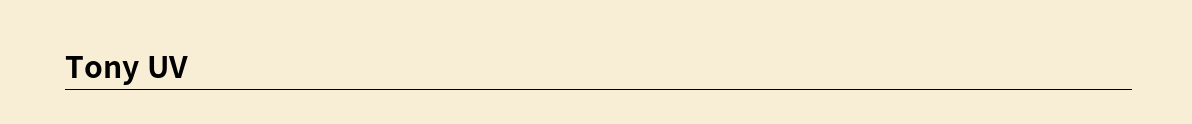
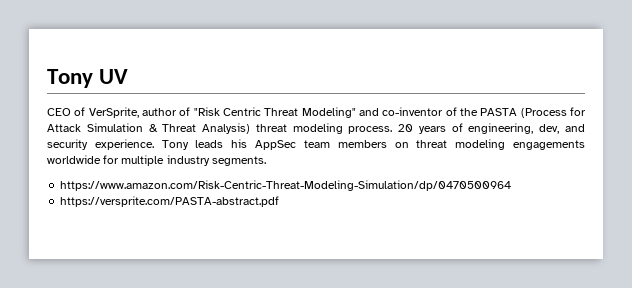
+ CEO of VerSprite, author of "Risk Centric Threat Modeling" and co-inventor of the PASTA (Process for Attack Simulation & Threat Analysis) threat modeling process. 20 years of engineering, dev, and security experience. Tony leads his AppSec team members on threat modeling engagements worldwide for multiple industry segments.
+ https://www.amazon.com/Risk-Centric-Threat-Modeling-Simulation/dp/0470500964
+ https://versprite.com/PASTA-abstract.pdf

